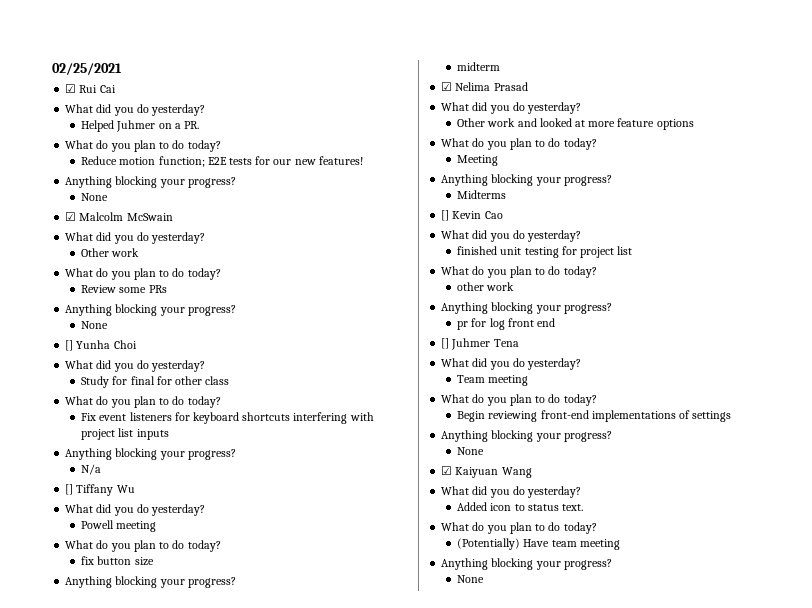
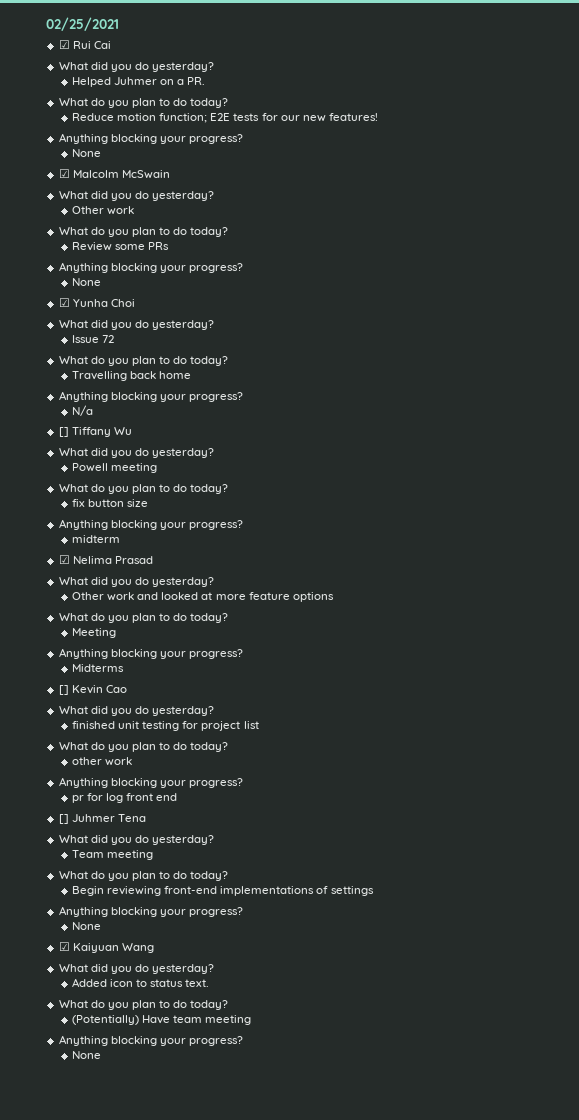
- [] Yunha Choi
+ ☑ Yunha Choi
- Study for final for other class
+ Issue 72
  What do you plan to do today?
- Fix event listeners for keyboard shortcuts interfering with project list inputs
+ Travelling back home

